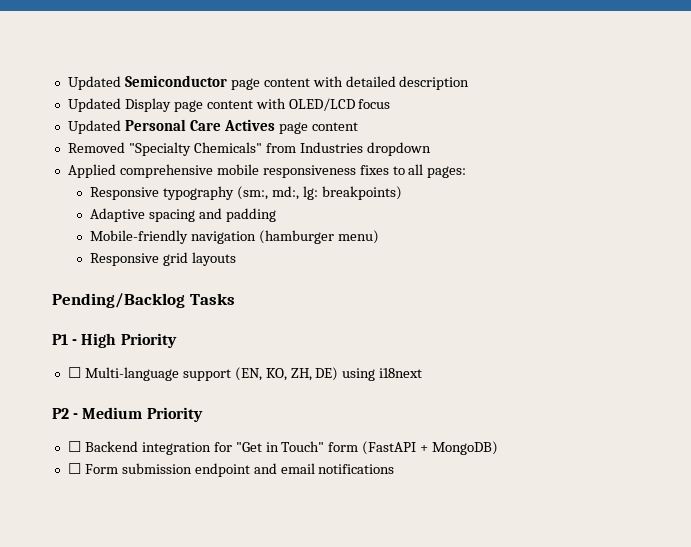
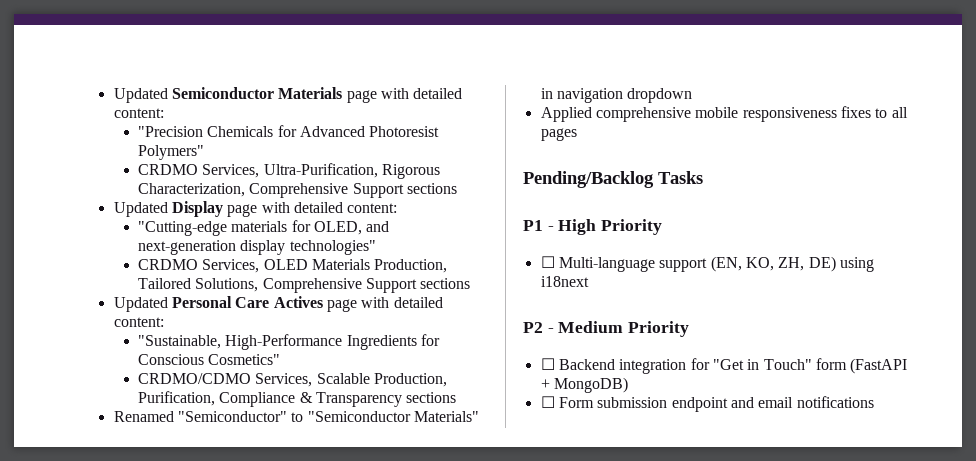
- Updated Semiconductor page content with detailed description
- Updated Display page content with OLED/LCD focus
+ Updated Semiconductor Materials page with detailed content:
+ "Precision Chemicals for Advanced Photoresist Polymers"
+ CRDMO Services, Ultra-Purification, Rigorous Characterization, Comprehensive Support sections
+ Updated Display page with detailed content:
+ "Cutting-edge materials for OLED, and next-generation display technologies"
+ CRDMO Services, OLED Materials Production, Tailored Solutions, Comprehensive Support sections
- Updated Personal Care Actives page content
- Removed "Specialty Chemicals" from Industries dropdown
+ Updated Personal Care Actives page with detailed content:
+ "Sustainable, High-Performance Ingredients for Conscious Cosmetics"
+ CRDMO/CDMO Services, Scalable Production, Purification, Compliance & Transparency sections
+ Renamed "Semiconductor" to "Semiconductor Materials" in navigation dropdown
- Applied comprehensive mobile responsiveness fixes to all pages:
- Responsive typography (sm:, md:, lg: breakpoints)
- Adaptive spacing and padding
- Mobile-friendly navigation (hamburger menu)
- Responsive grid layouts
+ Applied comprehensive mobile responsiveness fixes to all pages

